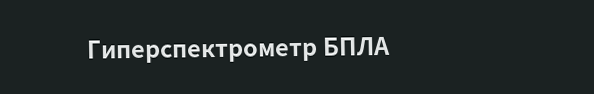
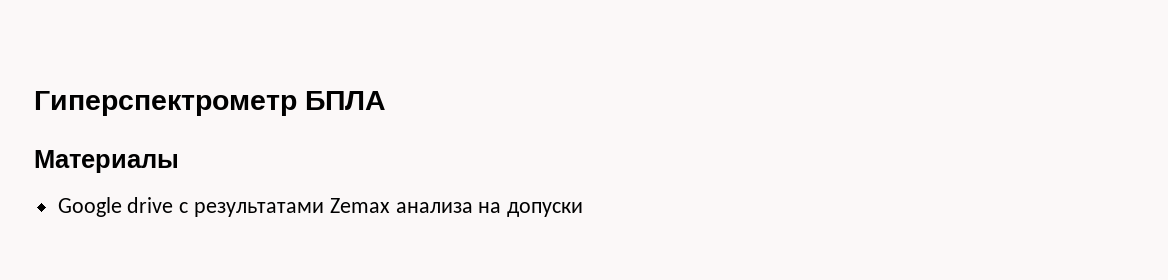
+ Материалы
+ Google drive с результатами Zemax анализа на допуски

